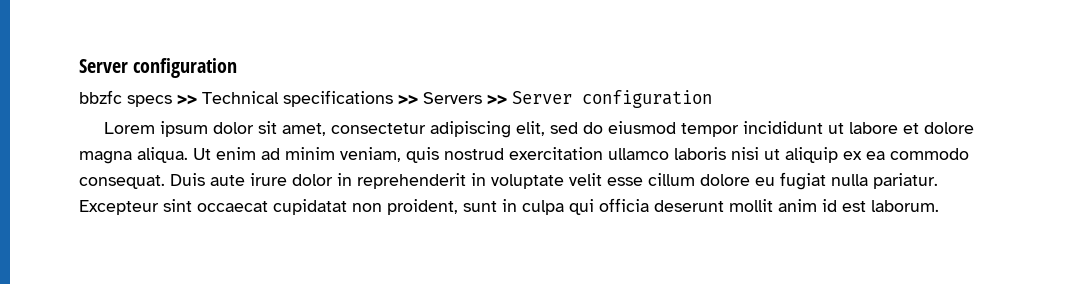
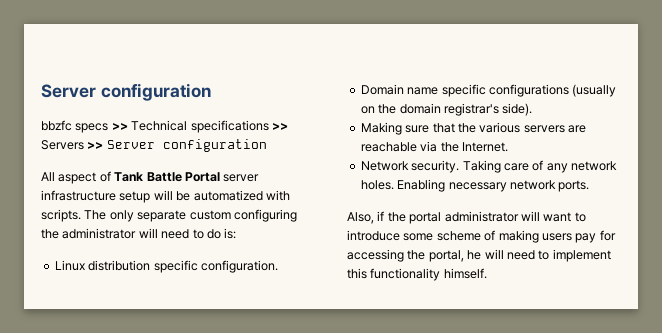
- Lorem ipsum dolor sit amet, consectetur adipiscing elit, sed do eiusmod tempor incididunt ut labore et dolore magna aliqua. Ut enim ad minim veniam, quis nostrud exercitation ullamco laboris nisi ut aliquip ex ea commodo consequat. Duis aute irure dolor in reprehenderit in voluptate velit esse cillum dolore eu fugiat nulla pariatur. Excepteur sint occaecat cupidatat non proident, sunt in culpa qui officia deserunt mollit anim id est laborum.
+ All aspect of Tank Battle Portal server infrastructure setup will be automatized with scripts. The only separate custom configuring the administrator will need to do is:
+ Linux distribution specific configuration.
+ Domain name specific configurations (usually on the domain registrar's side).
+ Making sure that the various servers are reachable via the Internet.
+ Network security. Taking care of any network holes. Enabling necessary network ports.
+ Also, if the portal administrator will want to introduce some scheme of making users pay for accessing the portal, he will need to implement this functionality himself.

